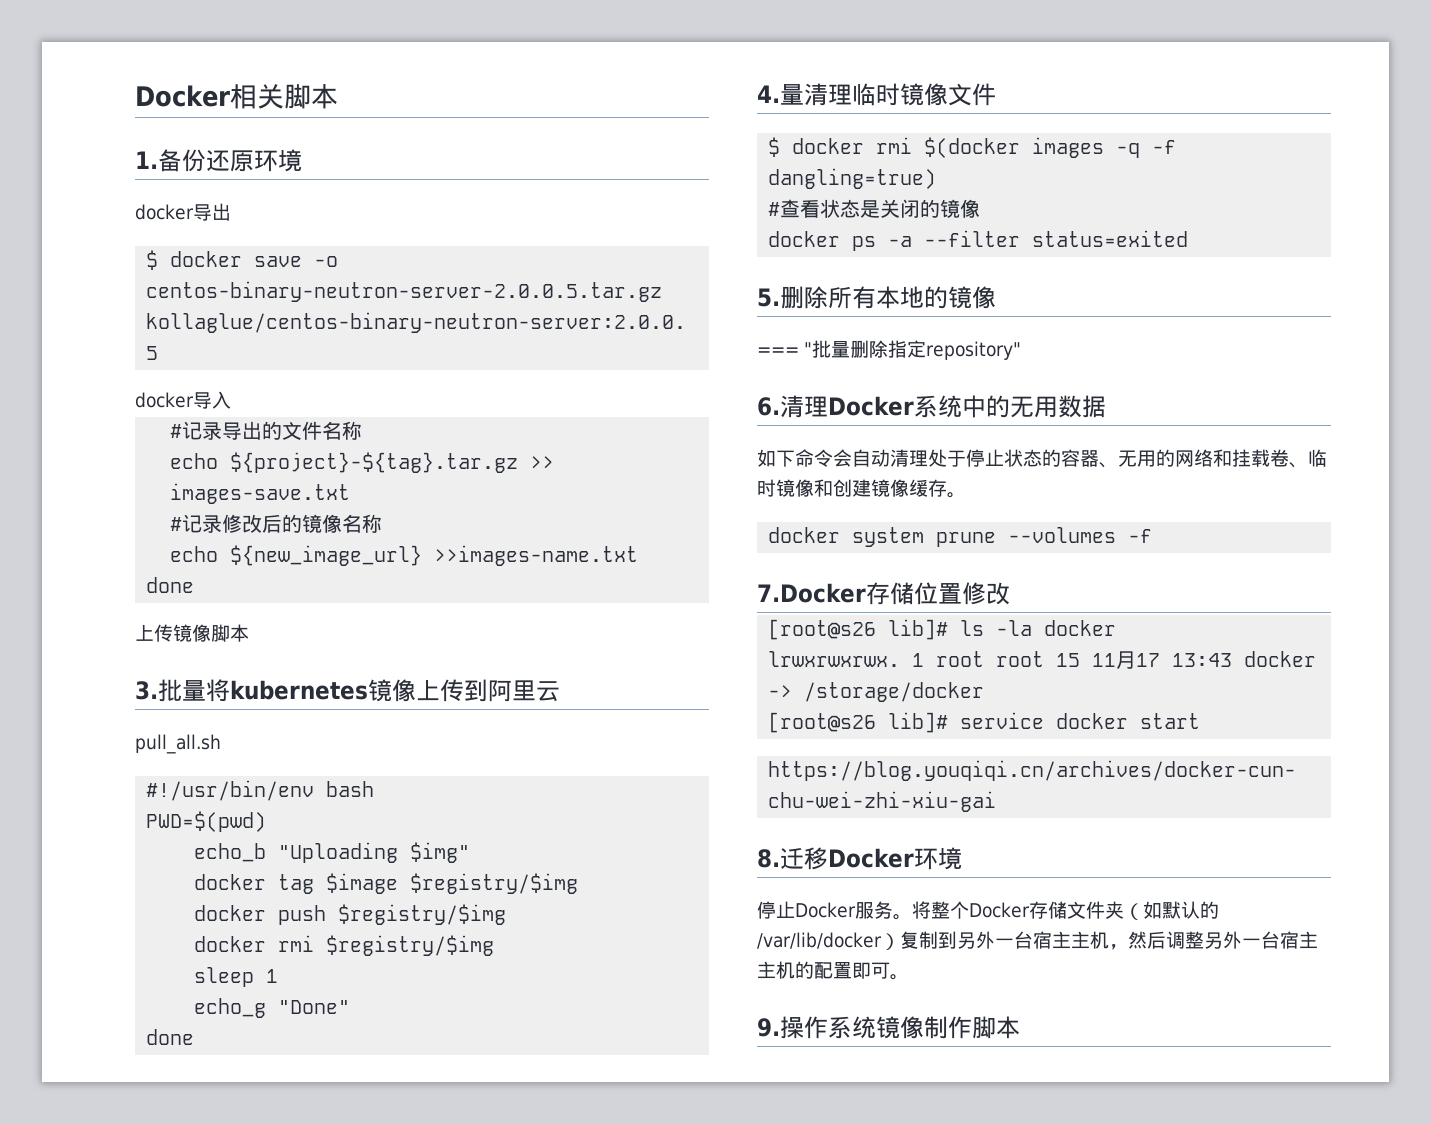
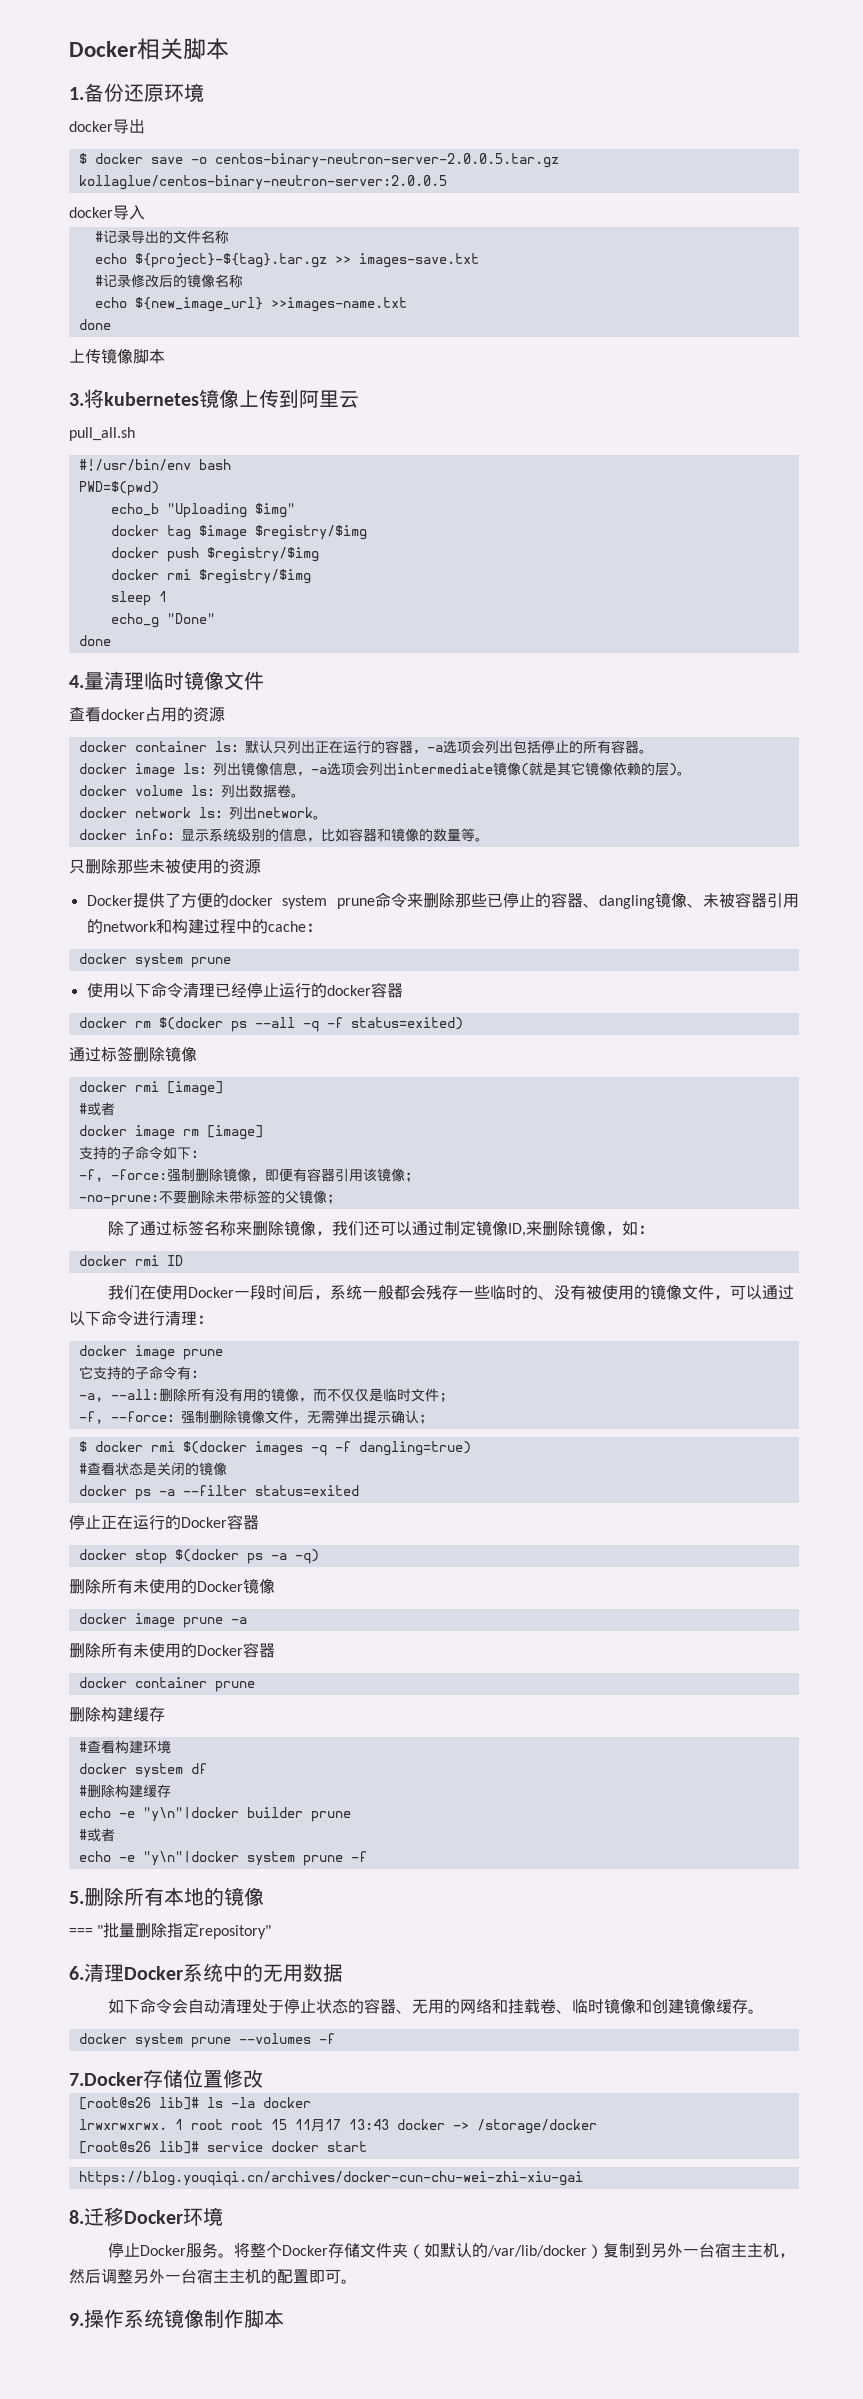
- 3.批量将kubernetes镜像上传到阿里云
+ 3.将kubernetes镜像上传到阿里云
+ 查看docker占用的资源
+ docker container ls：默认只列出正在运行的容器，-a选项会列出包括停止的所有容器。
+ docker image ls：列出镜像信息，-a选项会列出intermediate镜像(就是其它镜像依赖的层)。
+ docker volume ls：列出数据卷。
+ docker network ls：列出network。
+ docker info：显示系统级别的信息，比如容器和镜像的数量等。
+ 只删除那些未被使用的资源
+ Docker提供了方便的docker system prune命令来删除那些已停止的容器、dangling镜像、未被容器引用的network和构建过程中的cache：
+ docker system prune
+ 使用以下命令清理已经停止运行的docker容器
+ docker rm $(docker ps --all -q -f status=exited)
+ 通过标签删除镜像
+ docker rmi [image]
+ #或者
+ docker image rm [image]
+ 支持的子命令如下：
+ -f, -force:强制删除镜像，即便有容器引用该镜像；
+ -no-prune:不要删除未带标签的父镜像；
+ 除了通过标签名称来删除镜像，我们还可以通过制定镜像ID,来删除镜像，如：
+ docker rmi ID
+ 我们在使用Docker一段时间后，系统一般都会残存一些临时的、没有被使用的镜像文件，可以通过以下命令进行清理：
+ docker image prune
+ 它支持的子命令有：
+ -a, --all:删除所有没有用的镜像，而不仅仅是临时文件;
+ -f, --force：强制删除镜像文件，无需弹出提示确认；
+ 停止正在运行的Docker容器
+ docker stop $(docker ps -a -q)
+ 删除所有未使用的Docker镜像
+ docker image prune -a
+ 删除所有未使用的Docker容器
+ docker container prune
+ 删除构建缓存
+ #查看构建环境
+ docker system df
+ #删除构建缓存
+ echo -e "y\n"|docker builder prune
+ #或者
+ echo -e "y\n"|docker system prune -f

